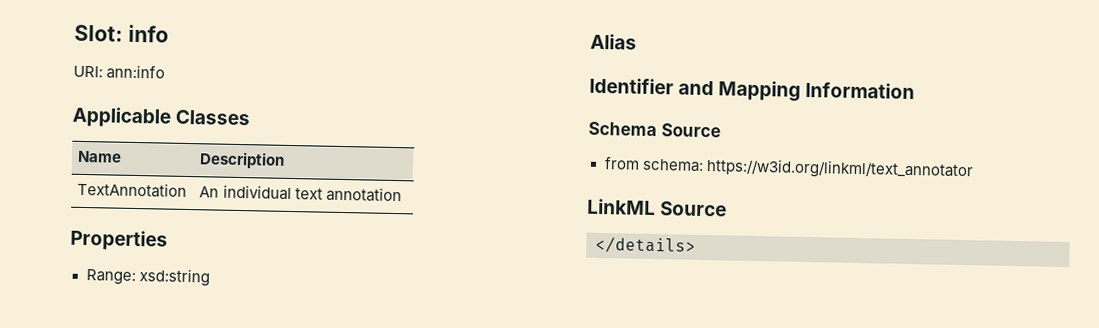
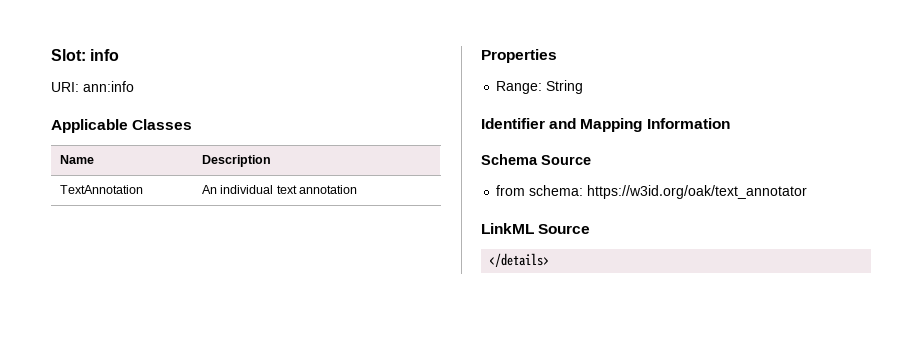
- Range: xsd:string
- Alias
+ Range: String
- from schema: https://w3id.org/linkml/text_annotator
+ from schema: https://w3id.org/oak/text_annotator

